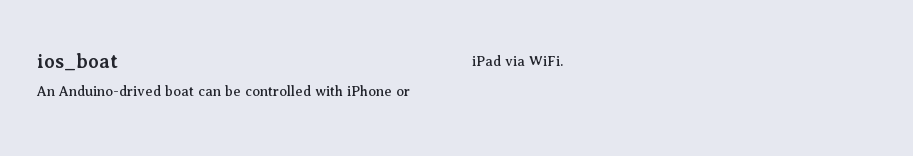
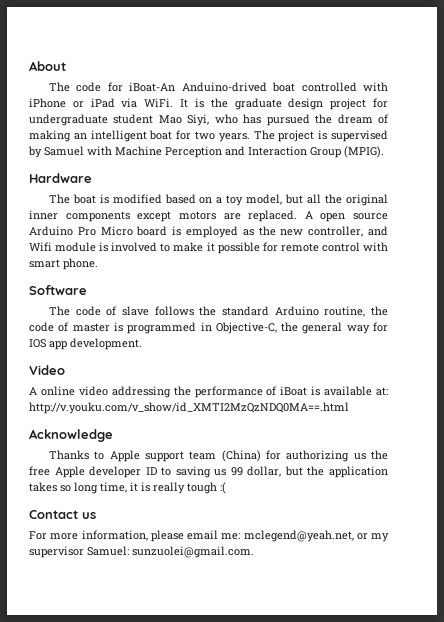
- ios_boat
- An Anduino-drived boat can be controlled with iPhone or iPad via WiFi.
+ About
+ The code for iBoat-An Anduino-drived boat controlled with iPhone or iPad via WiFi.
+ It is the graduate design project for undergraduate student Mao Siyi, who has pursued the dream of making an intelligent boat for two years. The project is supervised by Samuel with Machine Perception and Interaction Group (MPIG).
+ Hardware
+ The boat is modified based on a toy model, but all the original inner components except motors are replaced. A open source Arduino Pro Micro board is employed as the new controller, and Wifi module is involved to make it possible for remote control with smart phone.
+ Software
+ The code of slave follows the standard Arduino routine, the code of master is programmed in Objective-C, the general way for IOS app development.
+ Video
+ A online video addressing the performance of iBoat is available at: http://v.youku.com/v_show/id_XMTI2MzQzNDQ0MA==.html
+ Acknowledge
+ Thanks to Apple support team (China) for authorizing us the free Apple developer ID to saving us 99 dollar, but the application takes so long time, it is really tough :(
+ Contact us
+ For more information, please email me: mclegend@yeah.net, or my supervisor Samuel: sunzuolei@gmail.com.

